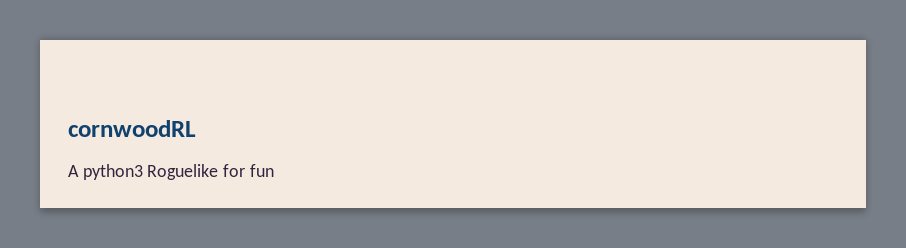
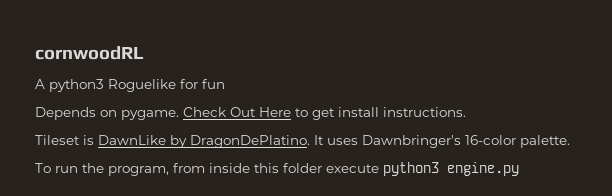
+ Depends on pygame. Check Out Here to get install instructions.
+ Tileset is DawnLike by DragonDePlatino. It uses Dawnbringer's 16-color palette.
+ To run the program, from inside this folder execute python3 engine.py

